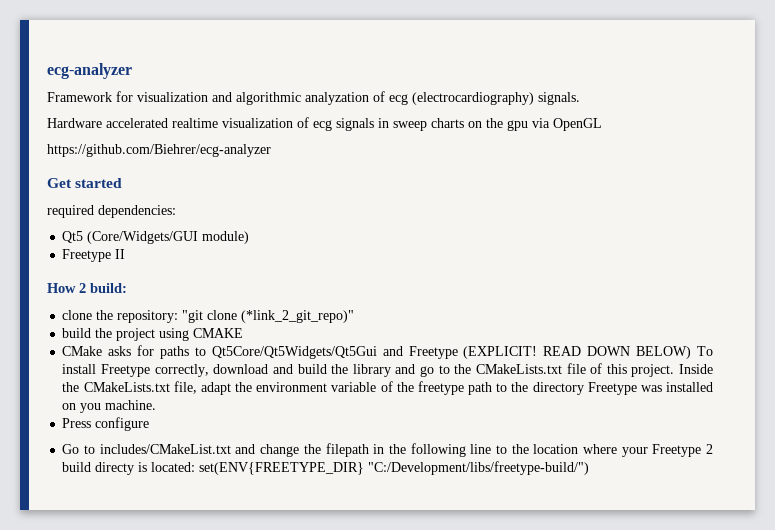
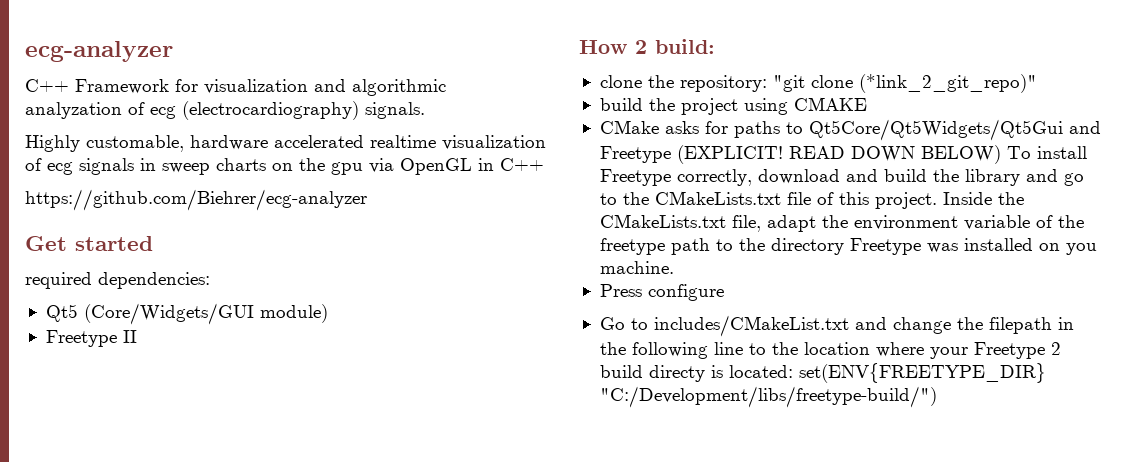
- Framework for visualization and algorithmic analyzation of ecg (electrocardiography) signals.
+ C++ Framework for visualization and algorithmic analyzation of ecg (electrocardiography) signals.
- Hardware accelerated realtime visualization of ecg signals in sweep charts on the gpu via OpenGL
+ Highly customable, hardware accelerated realtime visualization of ecg signals in sweep charts on the gpu via OpenGL in C++

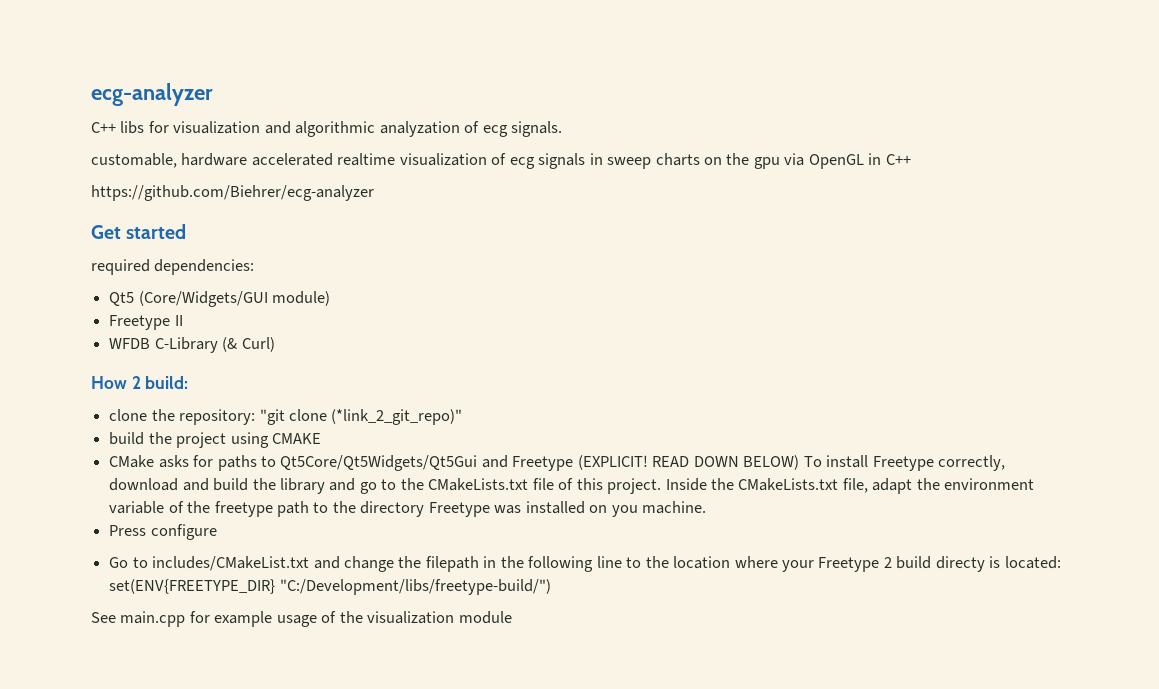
- C++ Framework for visualization and algorithmic analyzation of ecg (electrocardiography) signals.
+ C++ libs for visualization and algorithmic analyzation of ecg signals.
- Highly customable, hardware accelerated realtime visualization of ecg signals in sweep charts on the gpu via OpenGL in C++
+ customable, hardware accelerated realtime visualization of ecg signals in sweep charts on the gpu via OpenGL in C++
+ WFDB C-Library (& Curl)
+ See main.cpp for example usage of the visualization module

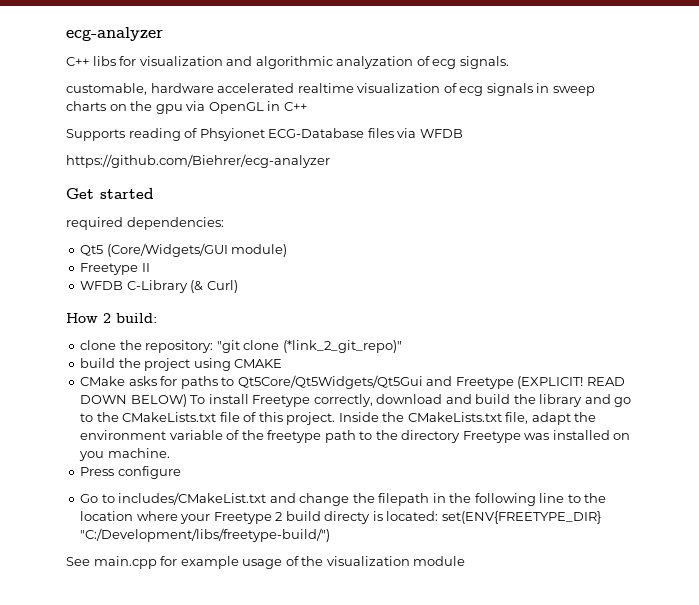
+ Supports reading of Phsyionet ECG-Database files via WFDB

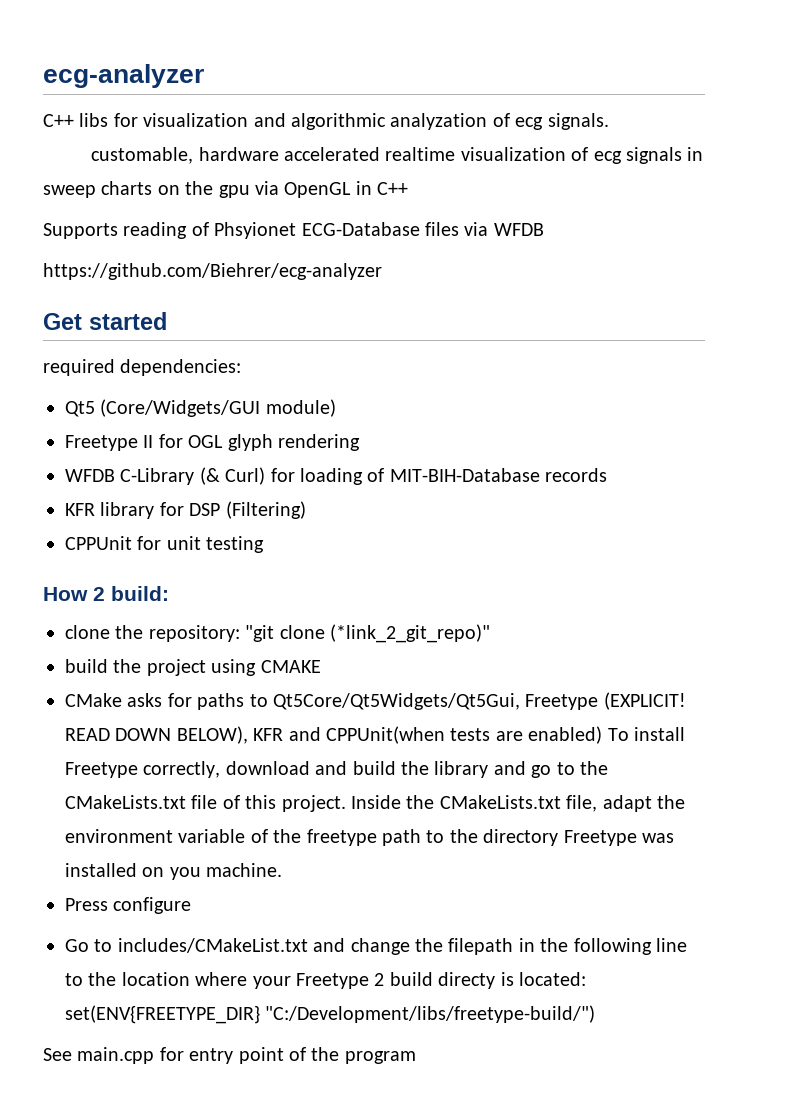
- Freetype II
+ Freetype II for OGL glyph rendering
- WFDB C-Library (& Curl)
+ WFDB C-Library (& Curl) for loading of MIT-BIH-Database records
+ KFR library for DSP (Filtering)
+ CPPUnit for unit testing
- CMake asks for paths to Qt5Core/Qt5Widgets/Qt5Gui and Freetype (EXPLICIT!
+ CMake asks for paths to Qt5Core/Qt5Widgets/Qt5Gui, Freetype (EXPLICIT!
- READ DOWN BELOW) To install Freetype correctly, download and build the library and go to the CMakeLists.txt file of this project.
+ READ DOWN BELOW), KFR and CPPUnit(when tests are enabled) To install Freetype correctly, download and build the library and go to the CMakeLists.txt file of this project.
- See main.cpp for example usage of the visualization module
+ See main.cpp for entry point of the program

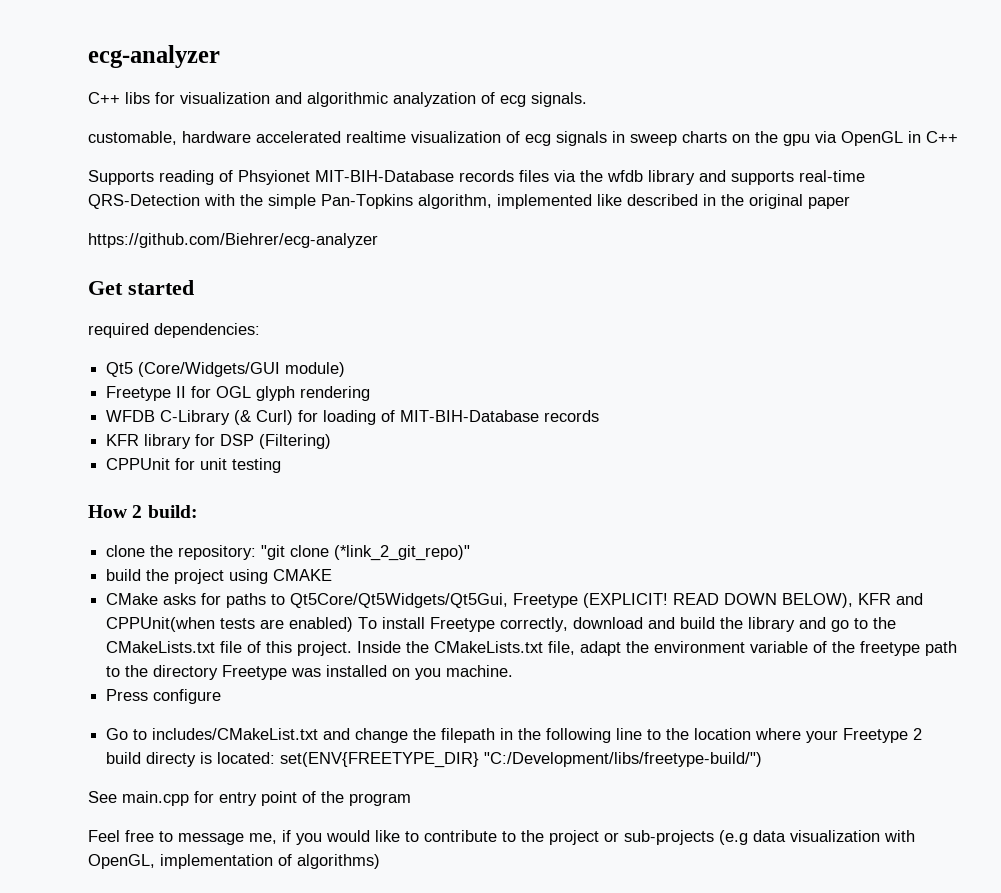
- Supports reading of Phsyionet ECG-Database files via WFDB
+ Supports reading of Phsyionet MIT-BIH-Database records files via the wfdb library and supports real-time QRS-Detection with the simple Pan-Topkins algorithm, implemented like described in the original paper
+ Feel free to message me, if you would like to contribute to the project or sub-projects (e.g data visualization with OpenGL, implementation of algorithms)

